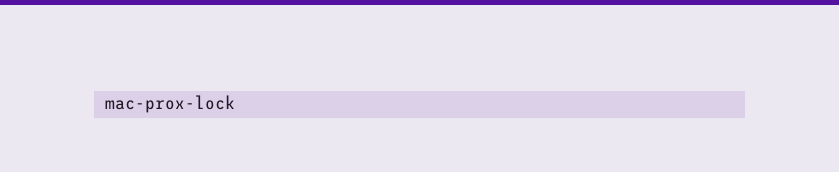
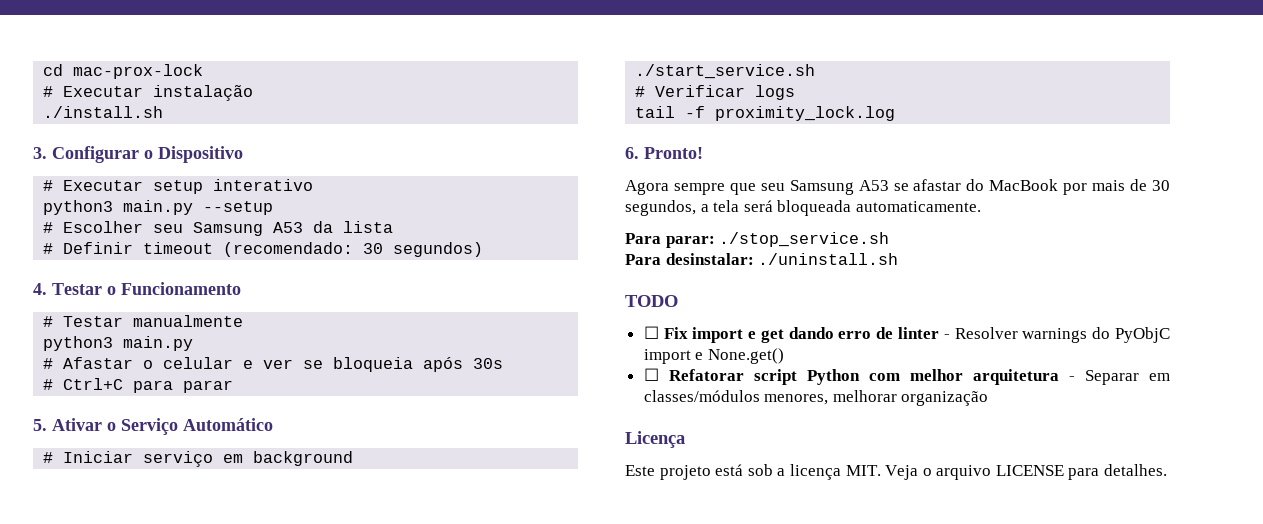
- mac-prox-lock
+ cd mac-prox-lock
+ # Executar instalação
+ ./install.sh
+ 3. Configurar o Dispositivo
+ # Executar setup interativo
+ python3 main.py --setup
+ # Escolher seu Samsung A53 da lista
+ # Definir timeout (recomendado: 30 segundos)
+ 4. Testar o Funcionamento
+ # Testar manualmente
+ python3 main.py
+ # Afastar o celular e ver se bloqueia após 30s
+ # Ctrl+C para parar
+ 5. Ativar o Serviço Automático
+ # Iniciar serviço em background
+ ./start_service.sh
+ # Verificar logs
+ tail -f proximity_lock.log
+ 6. Pronto!
+ Agora sempre que seu Samsung A53 se afastar do MacBook por mais de 30 segundos, a tela será bloqueada automaticamente.
+ Para parar: ./stop_service.sh
+ Para desinstalar: ./uninstall.sh
+ TODO
+ ☐ Fix import e get dando erro de linter - Resolver warnings do PyObjC import e None.get()
+ ☐ Refatorar script Python com melhor arquitetura - Separar em classes/módulos menores, melhorar organização
+ Licença
+ Este projeto está sob a licença MIT. Veja o arquivo LICENSE para detalhes.

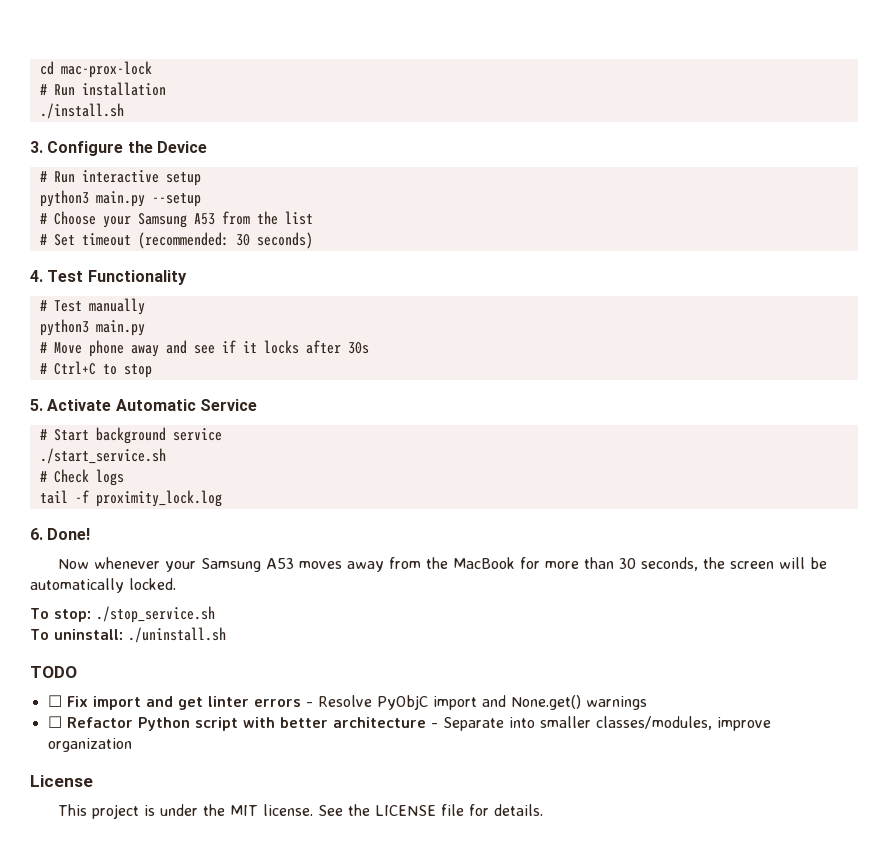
- # Executar instalação
+ # Run installation
- 3. Configurar o Dispositivo
- # Executar setup interativo
+ 3. Configure the Device
+ # Run interactive setup
- # Escolher seu Samsung A53 da lista
- # Definir timeout (recomendado: 30 segundos)
- 4. Testar o Funcionamento
- # Testar manualmente
+ # Choose your Samsung A53 from the list
+ # Set timeout (recommended: 30 seconds)
+ 4. Test Functionality
+ # Test manually
- # Afastar o celular e ver se bloqueia após 30s
+ # Move phone away and see if it locks after 30s
- # Ctrl+C para parar
+ # Ctrl+C to stop
- 5. Ativar o Serviço Automático
- # Iniciar serviço em background
+ 5. Activate Automatic Service
+ # Start background service
- # Verificar logs
+ # Check logs
- 6. Pronto!
- Agora sempre que seu Samsung A53 se afastar do MacBook por mais de 30 segundos, a tela será bloqueada automaticamente.
- Para parar: ./stop_service.sh
+ 6. Done!
+ Now whenever your Samsung A53 moves away from the MacBook for more than 30 seconds, the screen will be automatically locked.
+ To stop: ./stop_service.sh
- Para desinstalar: ./uninstall.sh
+ To uninstall: ./uninstall.sh
- ☐ Fix import e get dando erro de linter - Resolver warnings do PyObjC import e None.get()
- ☐ Refatorar script Python com melhor arquitetura - Separar em classes/módulos menores, melhorar organização
- Licença
- Este projeto está sob a licença MIT. Veja o arquivo LICENSE para detalhes.
+ ☐ Fix import and get linter errors - Resolve PyObjC import and None.get() warnings
+ ☐ Refactor Python script with better architecture - Separate into smaller classes/modules, improve organization
+ License
+ This project is under the MIT license. See the LICENSE file for details.

